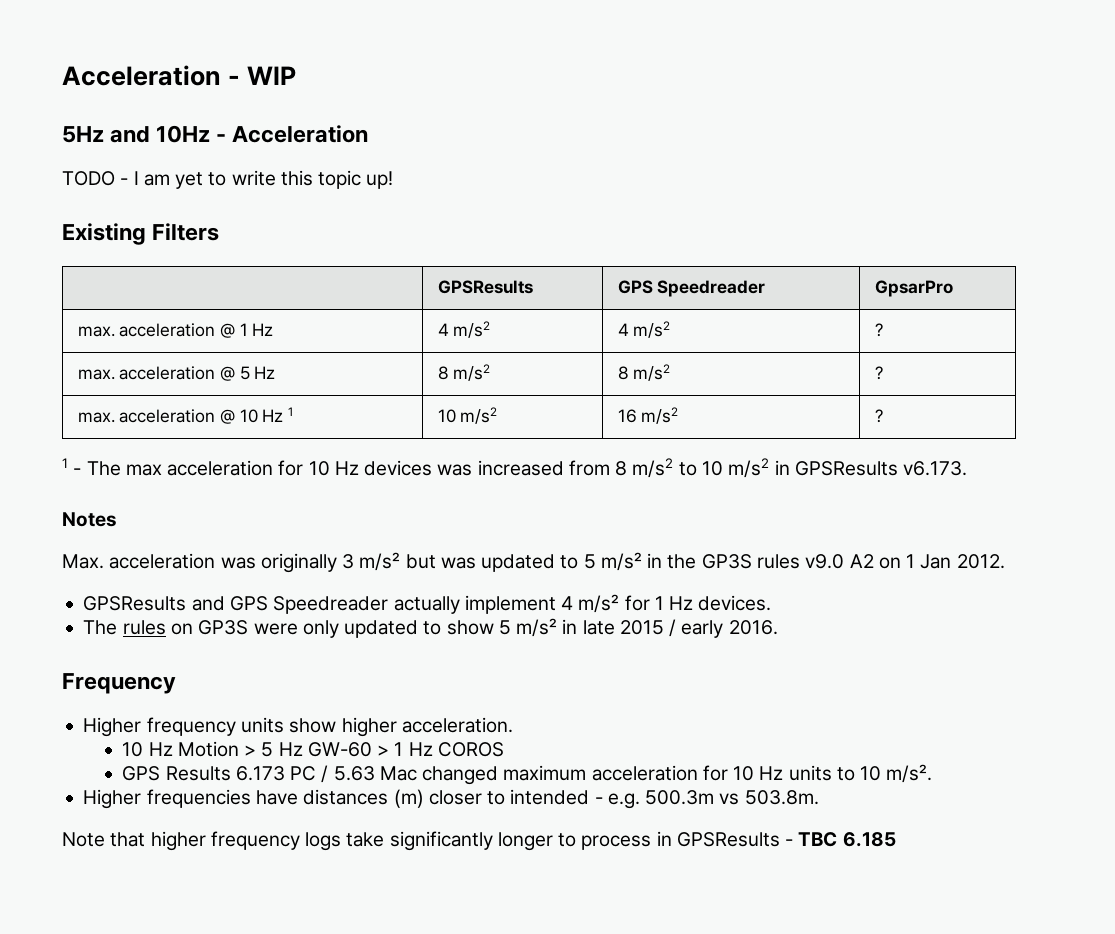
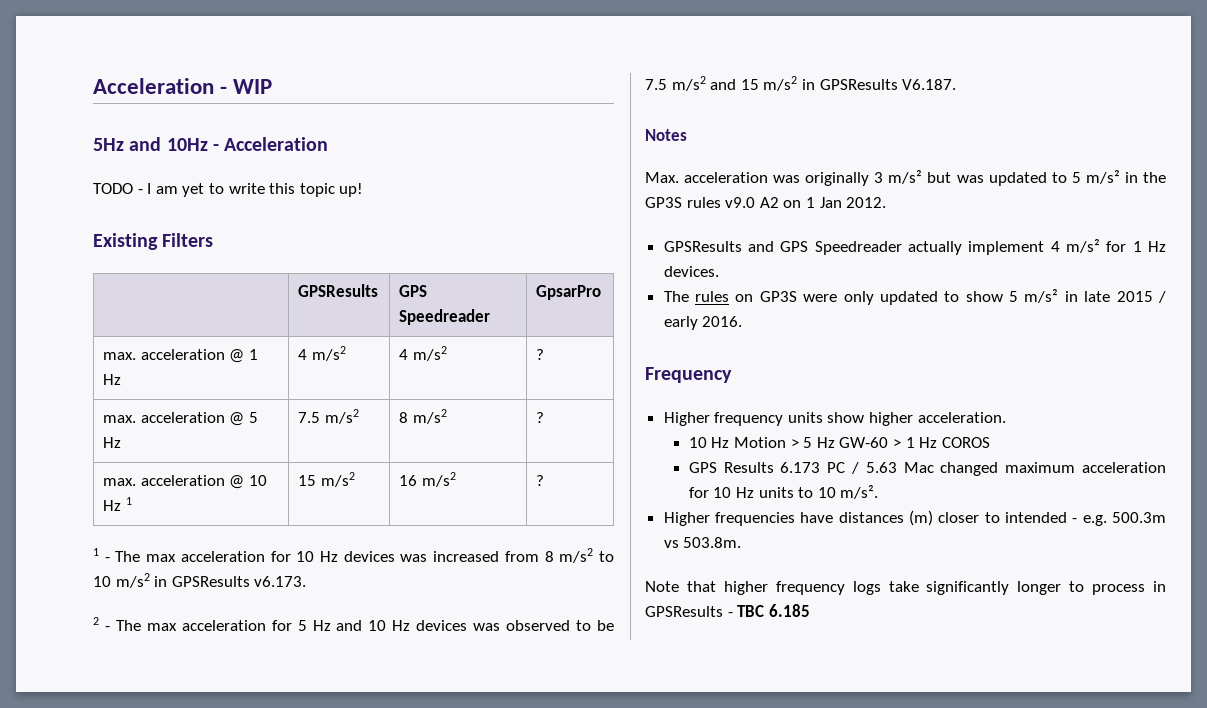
- max. acceleration @ 5 Hz | 8 m/s2 | 8 m/s2 | ?
+ max. acceleration @ 5 Hz | 7.5 m/s2 | 8 m/s2 | ?
- max. acceleration @ 10 Hz 1 | 10 m/s2 | 16 m/s2 | ?
+ max. acceleration @ 10 Hz 1 | 15 m/s2 | 16 m/s2 | ?
+ 2 - The max acceleration for 5 Hz and 10 Hz devices was observed to be 7.5 m/s2 and 15 m/s2 in GPSResults V6.187.

